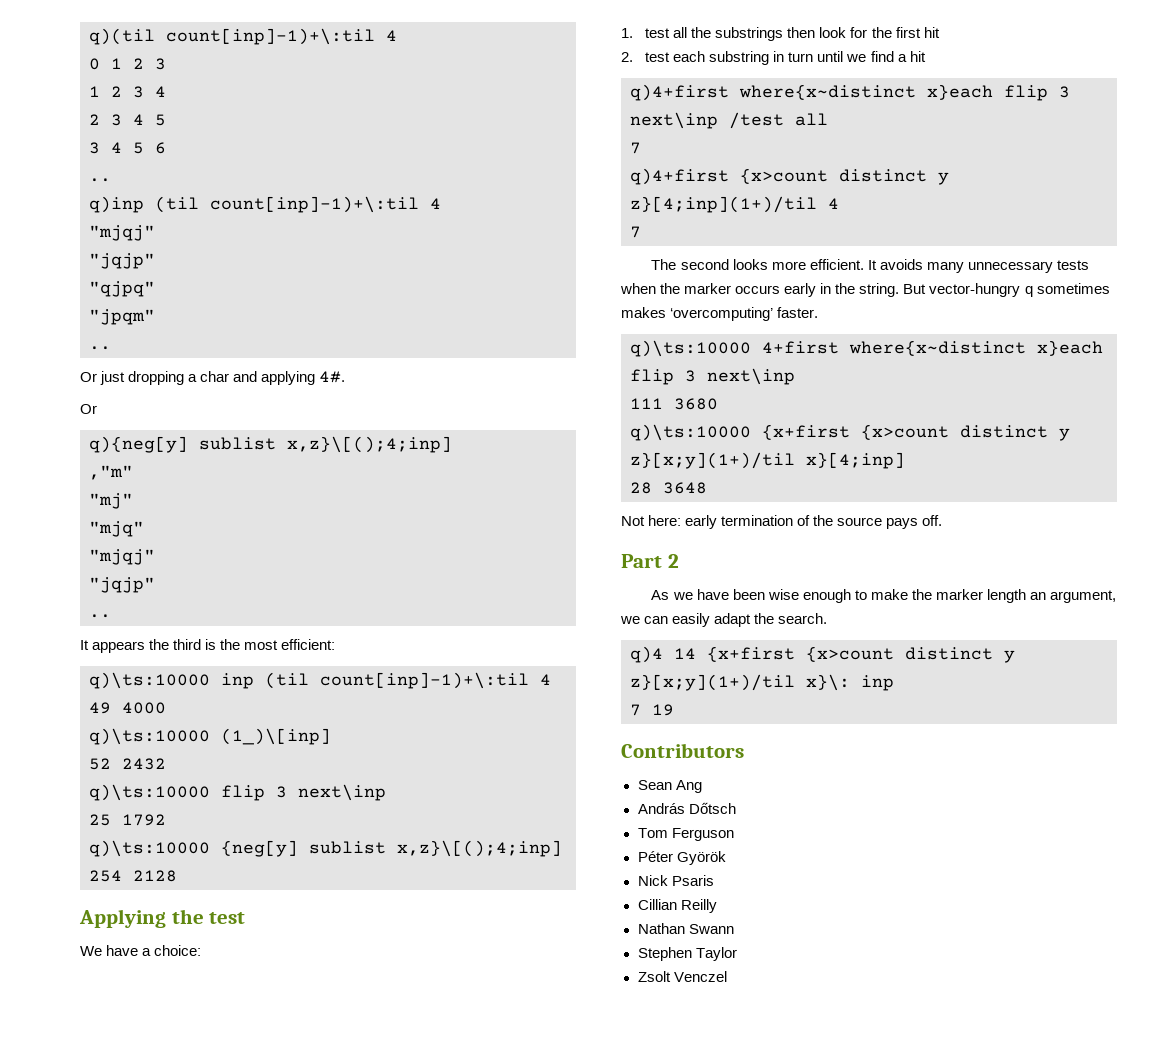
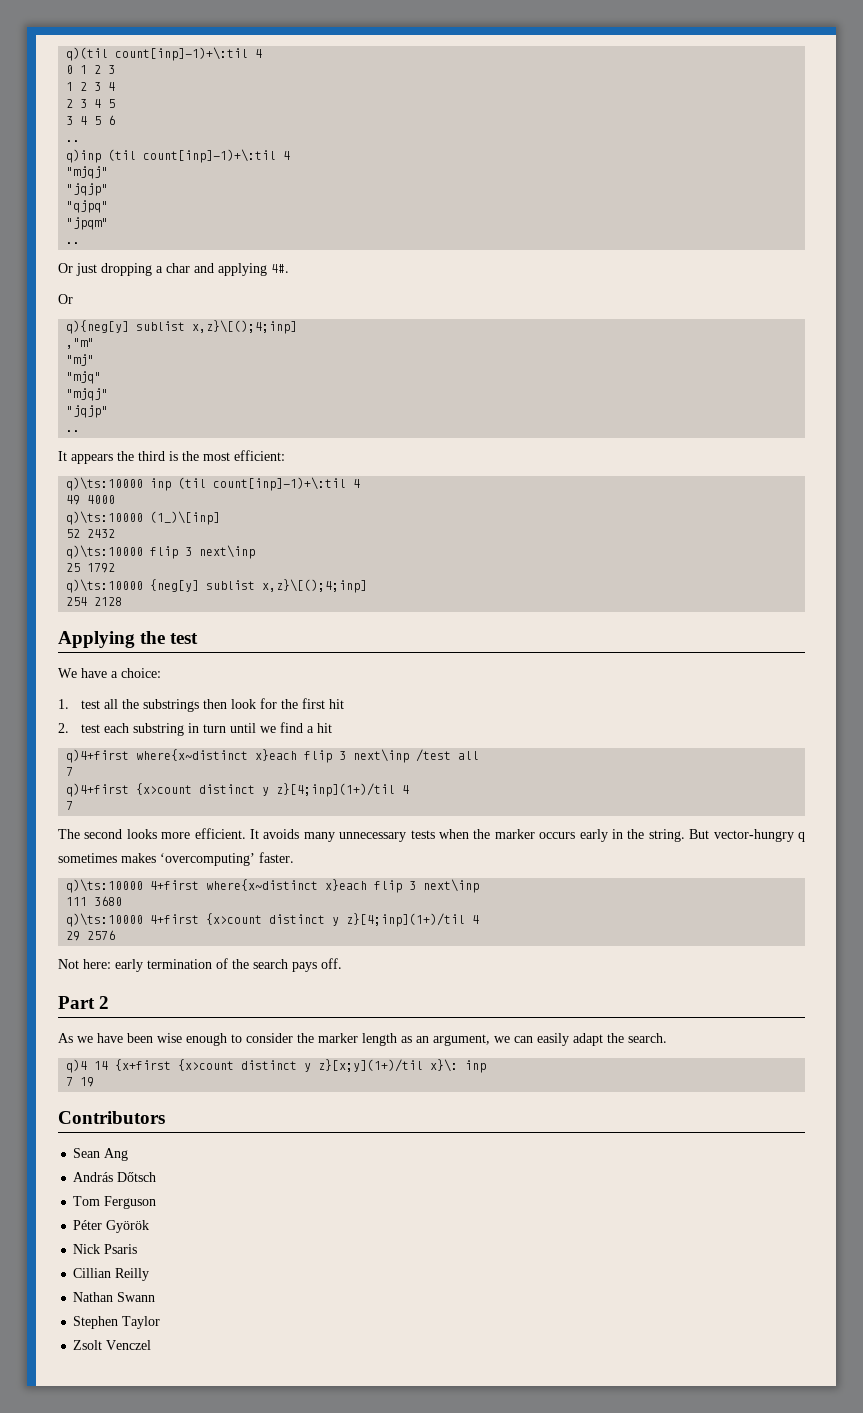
- q)\ts:10000 {x+first {x>count distinct y z}[x;y](1+)/til x}[4;inp]
- 28 3648
+ q)\ts:10000 4+first {x>count distinct y z}[4;inp](1+)/til 4
+ 29 2576
- Not here: early termination of the source pays off.
+ Not here: early termination of the search pays off.
- As we have been wise enough to make the marker length an argument, we can easily adapt the search.
+ As we have been wise enough to consider the marker length as an argument, we can easily adapt the search.

